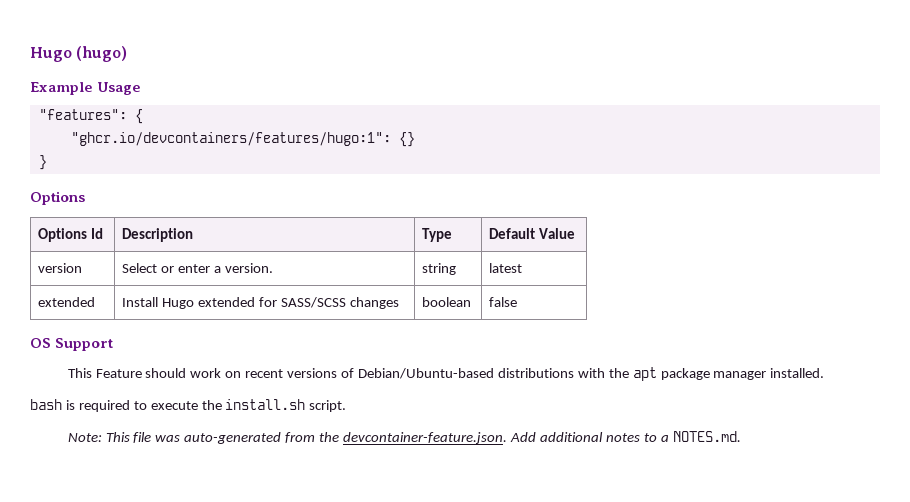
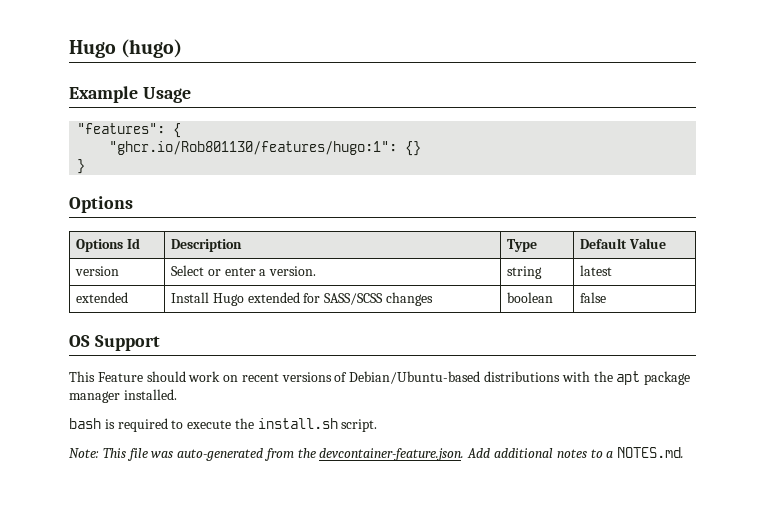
- "ghcr.io/devcontainers/features/hugo:1": {}
+ "ghcr.io/Rob801130/features/hugo:1": {}

